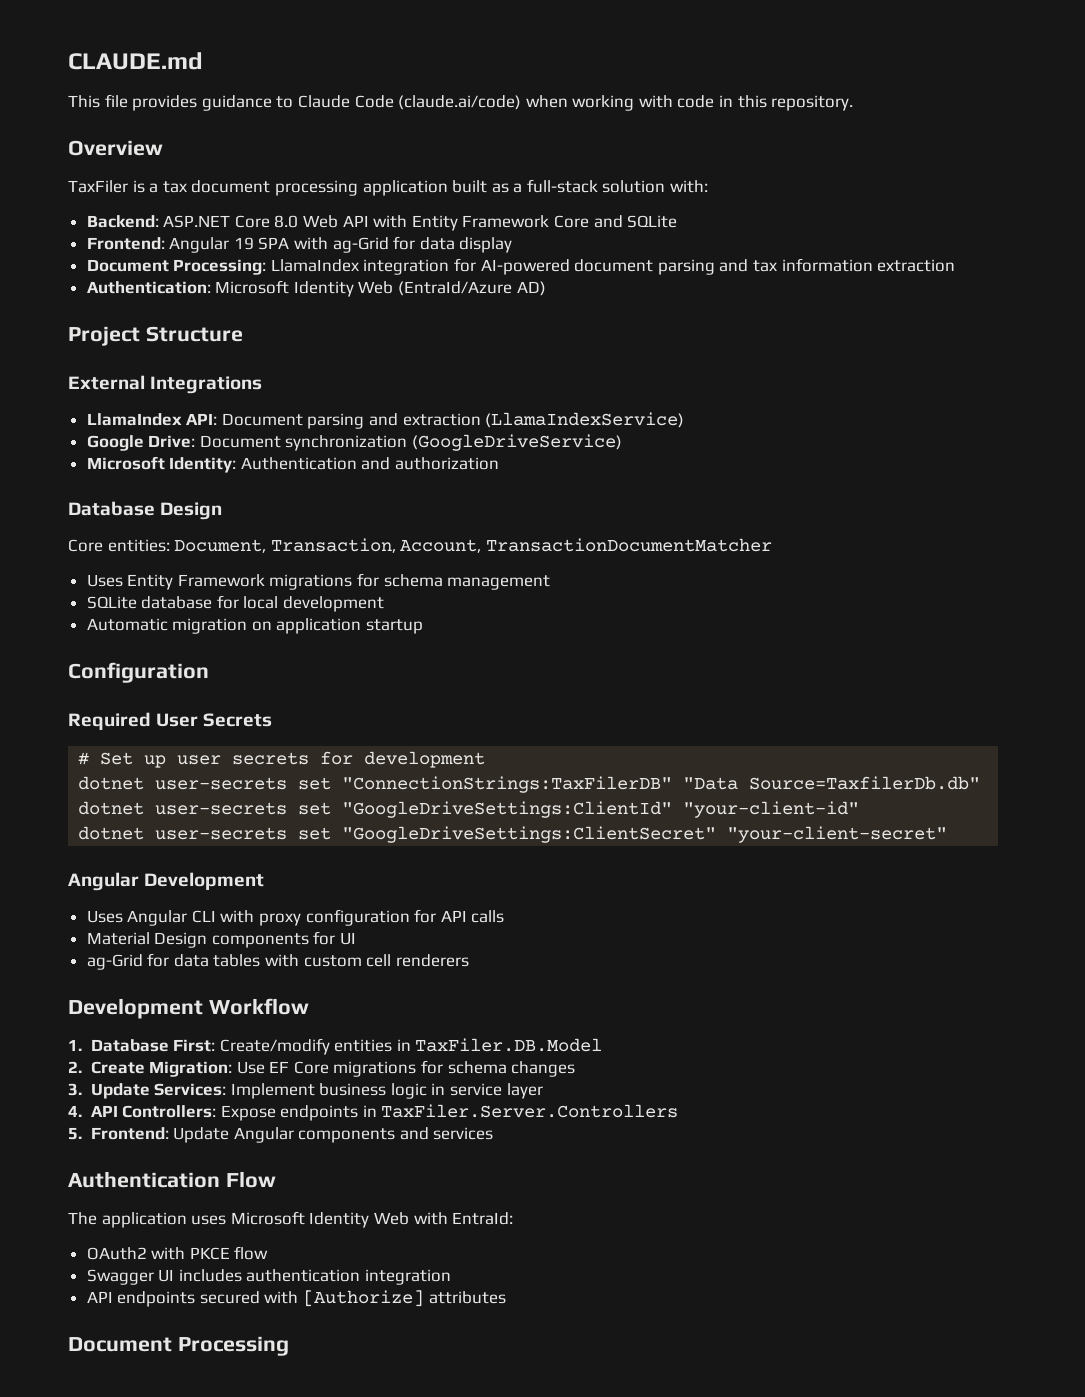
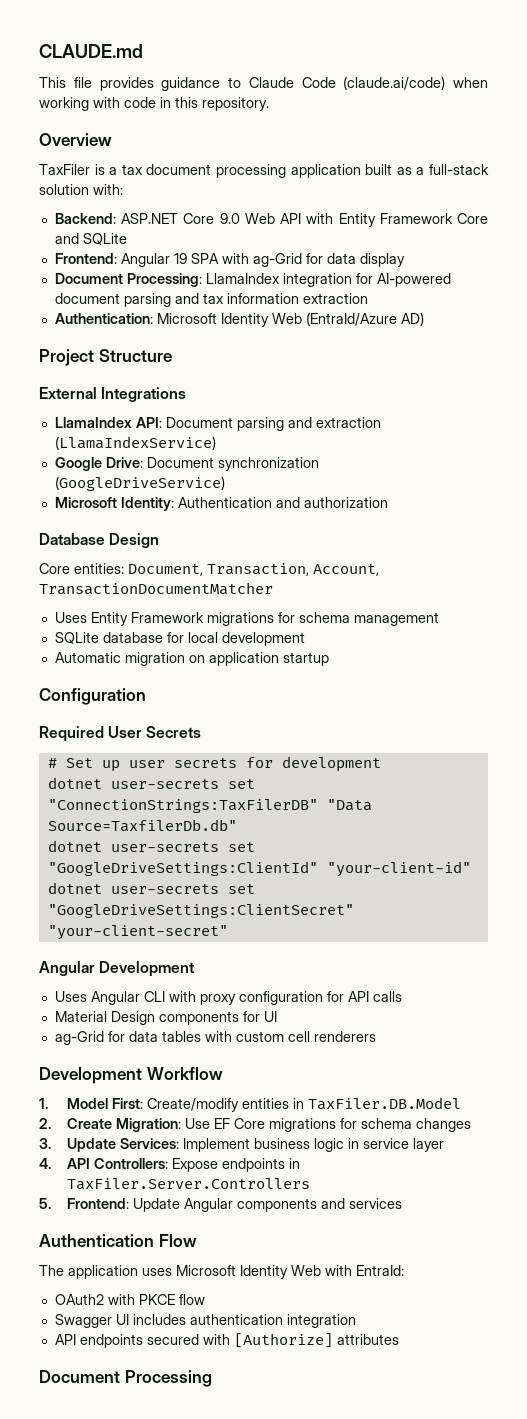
- Backend: ASP.NET Core 8.0 Web API with Entity Framework Core and SQLite
+ Backend: ASP.NET Core 9.0 Web API with Entity Framework Core and SQLite
- 1. Database First: Create/modify entities in TaxFiler.DB.Model
+ 1. Model First: Create/modify entities in TaxFiler.DB.Model

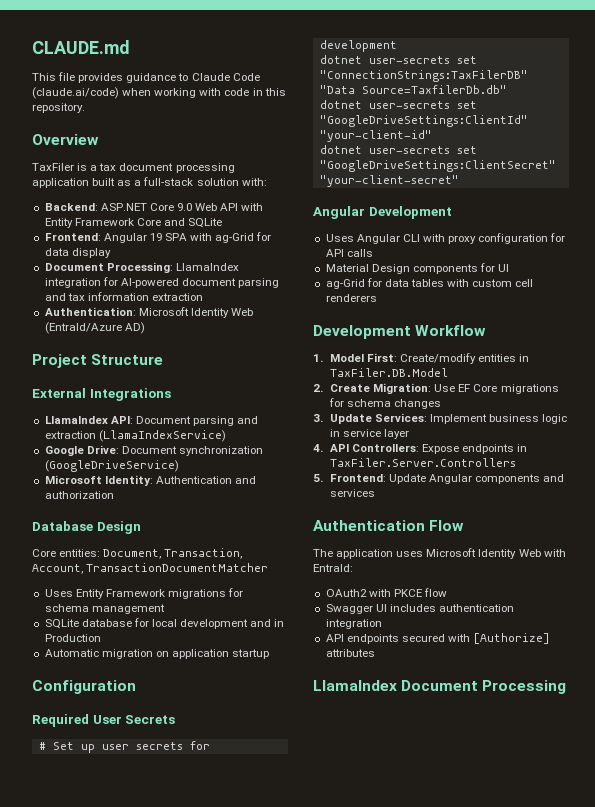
- SQLite database for local development
+ SQLite database for local development and in Production
- Document Processing
+ LlamaIndex Document Processing

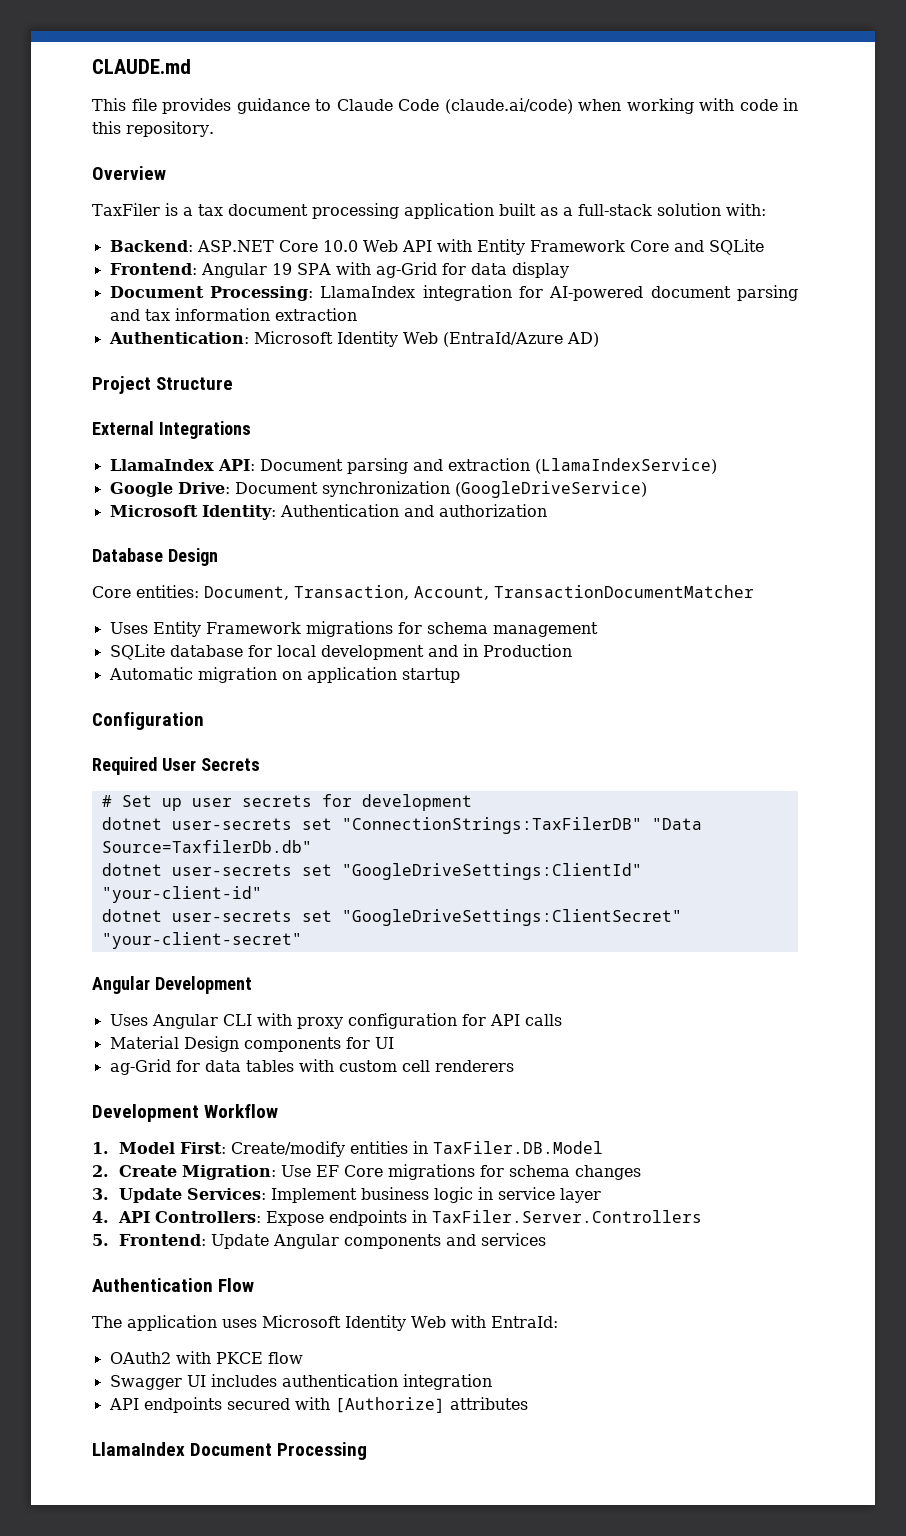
- Backend: ASP.NET Core 9.0 Web API with Entity Framework Core and SQLite
+ Backend: ASP.NET Core 10.0 Web API with Entity Framework Core and SQLite

